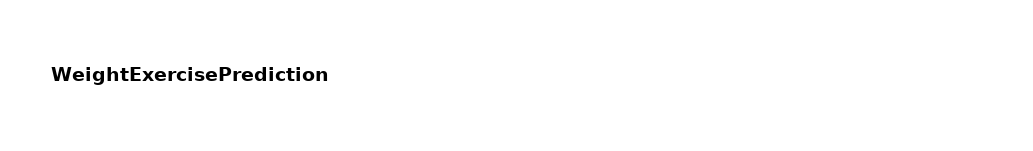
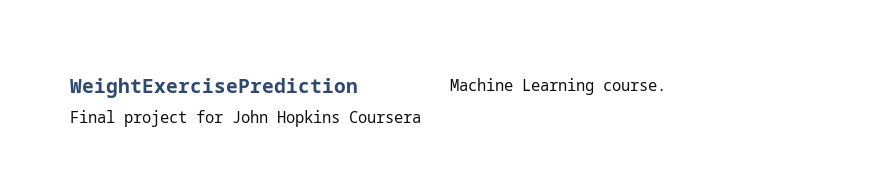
+ Final project for John Hopkins Coursera Machine Learning course.

